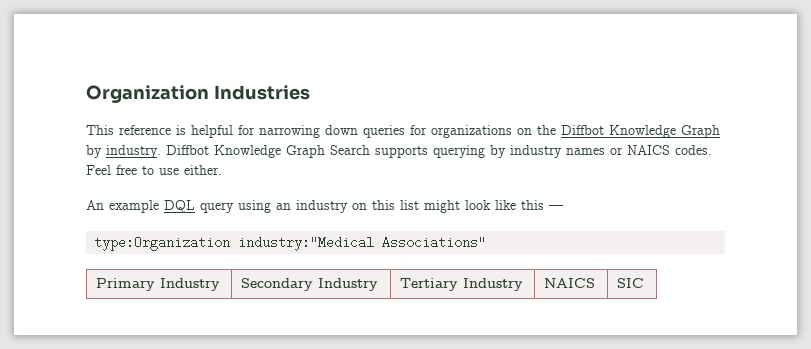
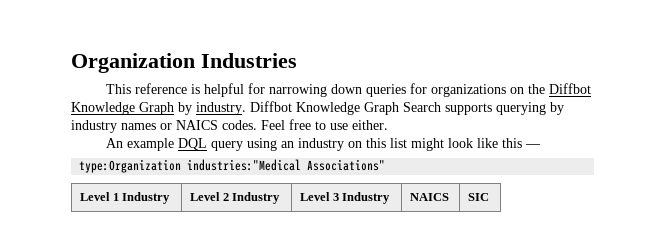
- type:Organization industry:"Medical Associations"
+ type:Organization industries:"Medical Associations"
- Primary Industry | Secondary Industry | Tertiary Industry | NAICS | SIC
+ Level 1 Industry | Level 2 Industry | Level 3 Industry | NAICS | SIC

